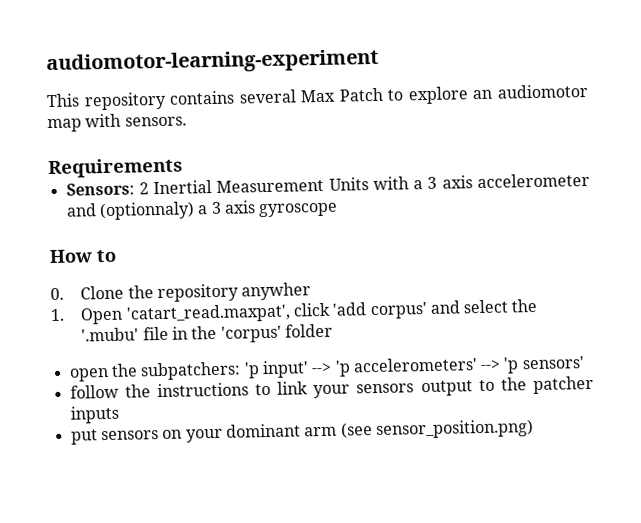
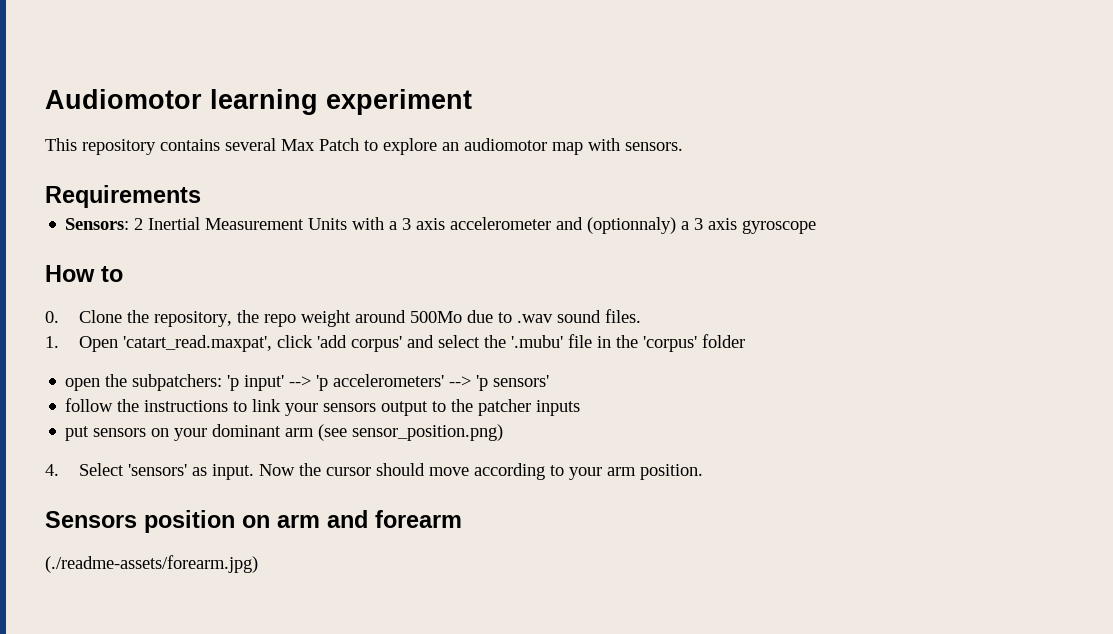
- audiomotor-learning-experiment
+ Audiomotor learning experiment
- 0. Clone the repository anywher
+ 0. Clone the repository, the repo weight around 500Mo due to .wav sound files.
+ 4. Select 'sensors' as input. Now the cursor should move according to your arm position.
+ Sensors position on arm and forearm
+ (./readme-assets/forearm.jpg)

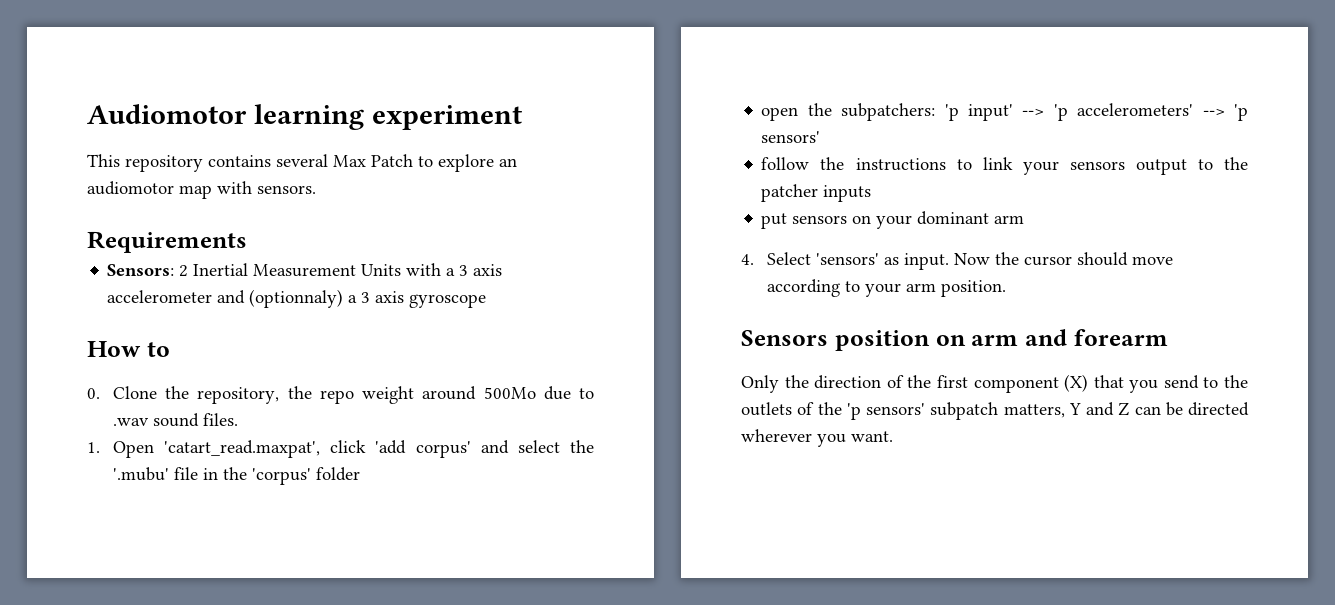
- put sensors on your dominant arm (see sensor_position.png)
+ put sensors on your dominant arm
- (./readme-assets/forearm.jpg)
+ Only the direction of the first component (X) that you send to the outlets of the 'p sensors' subpatch matters, Y and Z can be directed wherever you want.

